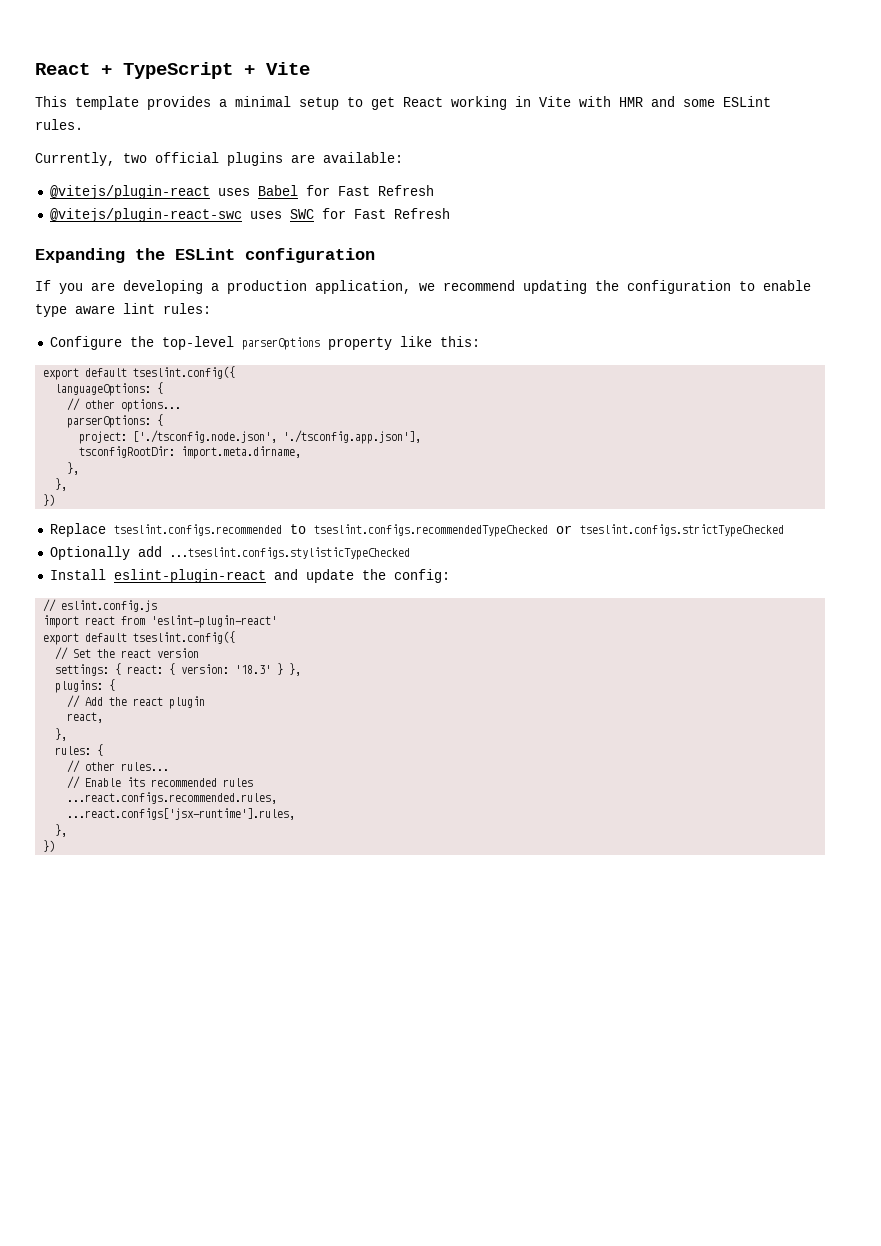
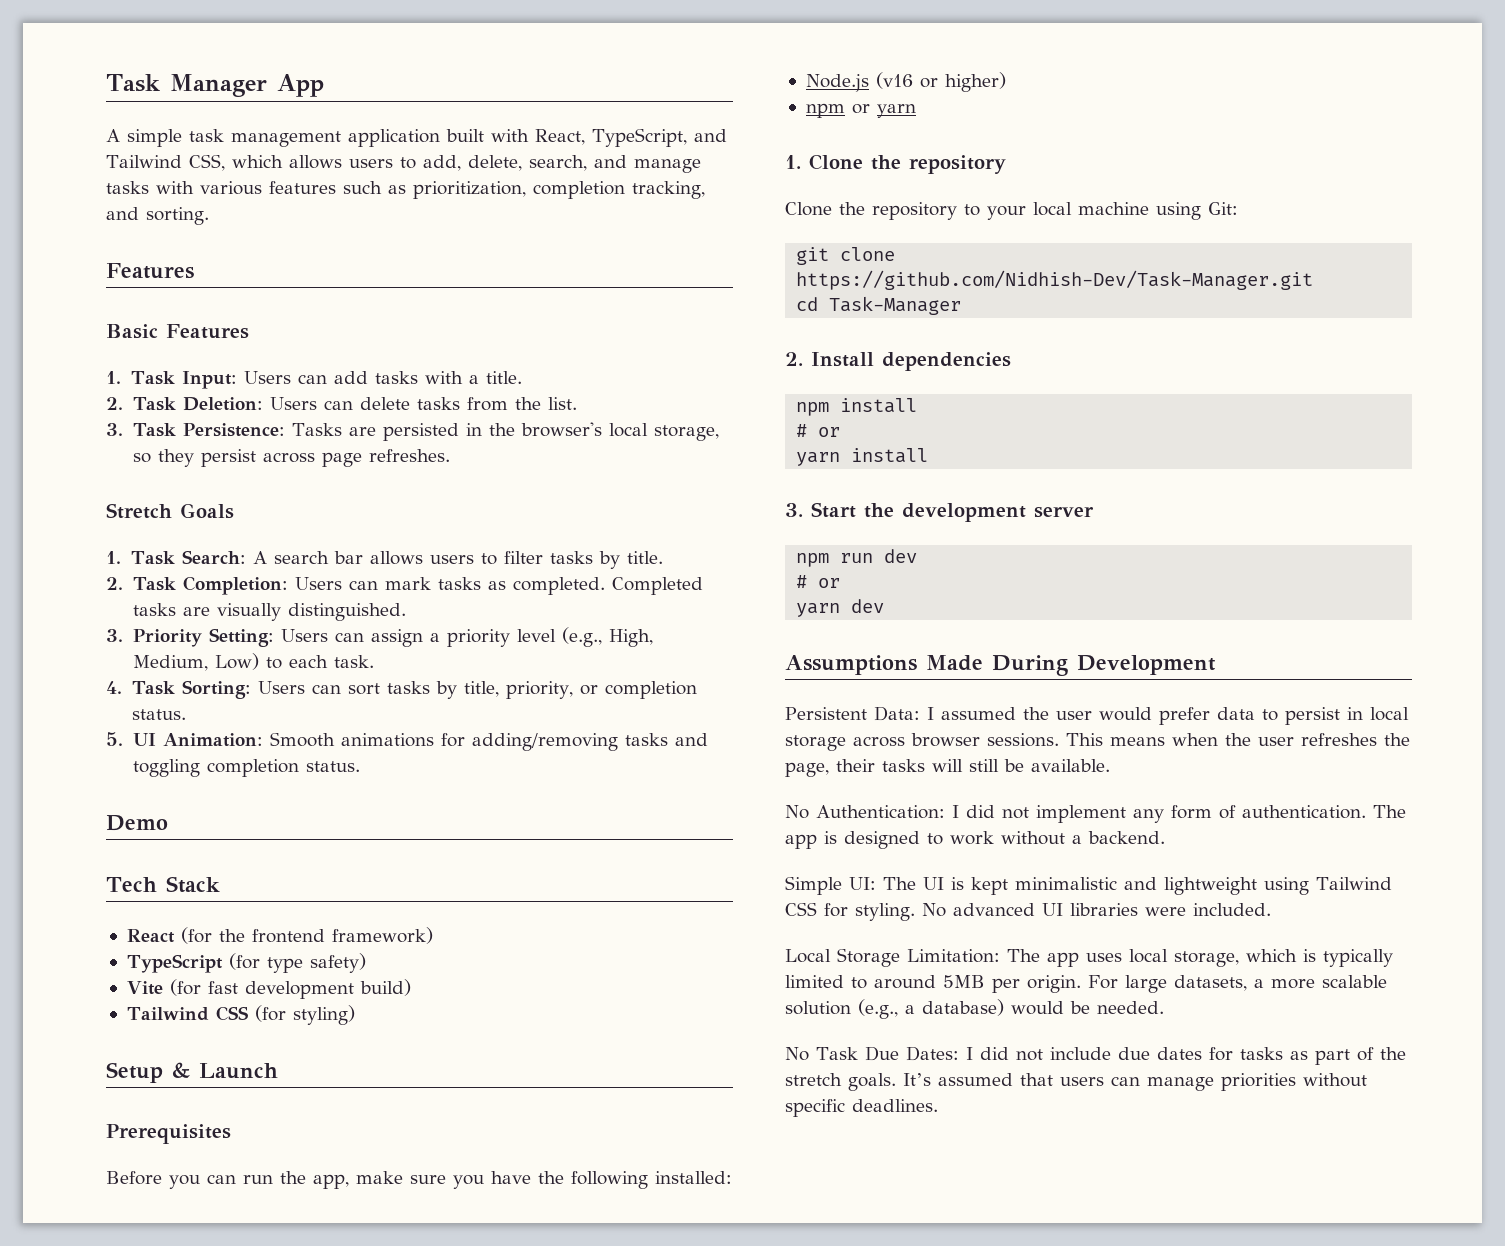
- React + TypeScript + Vite
- This template provides a minimal setup to get React working in Vite with HMR and some ESLint rules.
- Currently, two official plugins are available:
- @vitejs/plugin-react uses Babel for Fast Refresh
- @vitejs/plugin-react-swc uses SWC for Fast Refresh
- Expanding the ESLint configuration
- If you are developing a production application, we recommend updating the configuration to enable type aware lint rules:
- Configure the top-level parserOptions property like this:
- export default tseslint.config({
- languageOptions: {
- // other options...
- parserOptions: {
- project: ['./tsconfig.node.json', './tsconfig.app.json'],
- tsconfigRootDir: import.meta.dirname,
- },
- },
- })
- Replace tseslint.configs.recommended to tseslint.configs.recommendedTypeChecked or tseslint.configs.strictTypeChecked
- Optionally add ...tseslint.configs.stylisticTypeChecked
- Install eslint-plugin-react and update the config:
- // eslint.config.js
- import react from 'eslint-plugin-react'
- export default tseslint.config({
- // Set the react version
- settings: { react: { version: '18.3' } },
- plugins: {
- // Add the react plugin
- react,
- },
- rules: {
- // other rules...
- // Enable its recommended rules
- ...react.configs.recommended.rules,
- ...react.configs['jsx-runtime'].rules,
- },
- })
+ Task Manager App
+ A simple task management application built with React, TypeScript, and Tailwind CSS, which allows users to add, delete, search, and manage tasks with various features such as prioritization, completion tracking, and sorting.
+ Features
+ Basic Features
+ 1. Task Input: Users can add tasks with a title.
+ 2. Task Deletion: Users can delete tasks from the list.
+ 3. Task Persistence: Tasks are persisted in the browser's local storage, so they persist across page refreshes.
+ Stretch Goals
+ 1. Task Search: A search bar allows users to filter tasks by title.
+ 2. Task Completion: Users can mark tasks as completed. Completed tasks are visually distinguished.
+ 3. Priority Setting: Users can assign a priority level (e.g., High, Medium, Low) to each task.
+ 4. Task Sorting: Users can sort tasks by title, priority, or completion status.
+ 5. UI Animation: Smooth animations for adding/removing tasks and toggling completion status.
+ Demo
+ Tech Stack
+ React (for the frontend framework)
+ TypeScript (for type safety)
+ Vite (for fast development build)
+ Tailwind CSS (for styling)
+ Setup & Launch
+ Prerequisites
+ Before you can run the app, make sure you have the following installed:
+ Node.js (v16 or higher)
+ npm or yarn
+ 1. Clone the repository
+ Clone the repository to your local machine using Git:
+ git clone https://github.com/Nidhish-Dev/Task-Manager.git
+ cd Task-Manager
+ 2. Install dependencies
+ npm install
+ # or
+ yarn install
+ 3. Start the development server
+ npm run dev
+ # or
+ yarn dev
+ Assumptions Made During Development
+ Persistent Data: I assumed the user would prefer data to persist in local storage across browser sessions. This means when the user refreshes the page, their tasks will still be available.
+ No Authentication: I did not implement any form of authentication. The app is designed to work without a backend.
+ Simple UI: The UI is kept minimalistic and lightweight using Tailwind CSS for styling. No advanced UI libraries were included.
+ Local Storage Limitation: The app uses local storage, which is typically limited to around 5MB per origin. For large datasets, a more scalable solution (e.g., a database) would be needed.
+ No Task Due Dates: I did not include due dates for tasks as part of the stretch goals. It’s assumed that users can manage priorities without specific deadlines.

